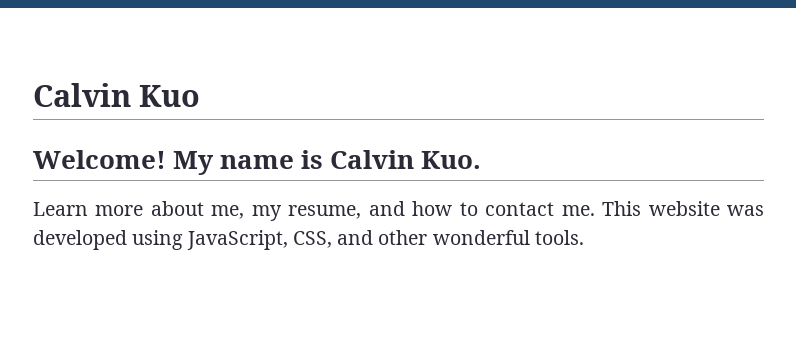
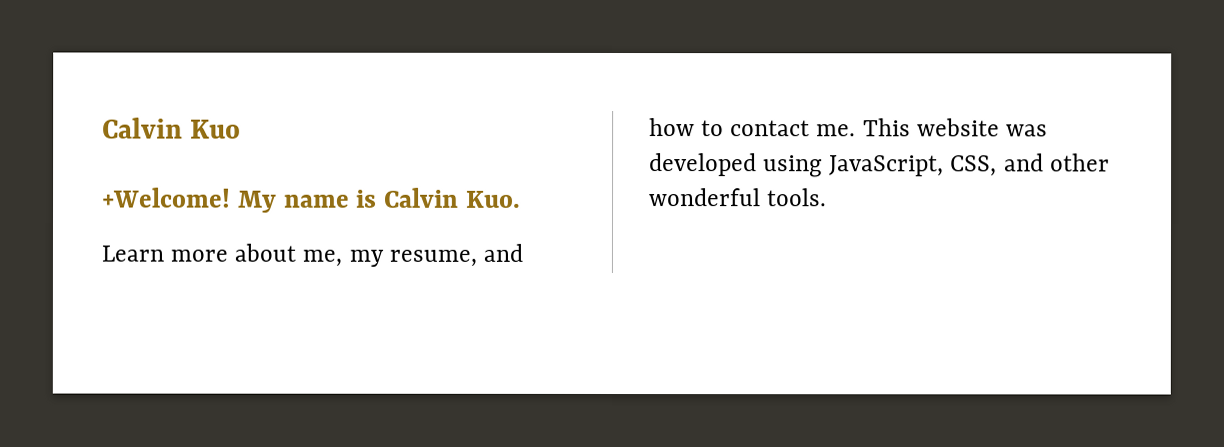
- Welcome!
+ +Welcome!

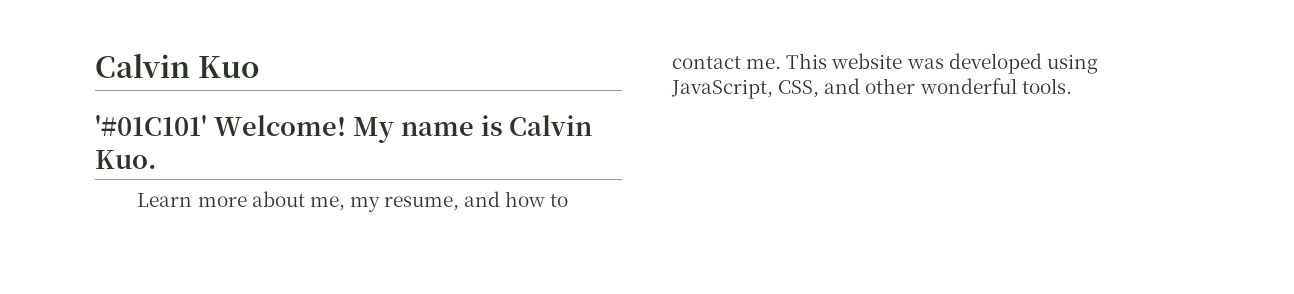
- +Welcome!
+ '#01C101' Welcome!

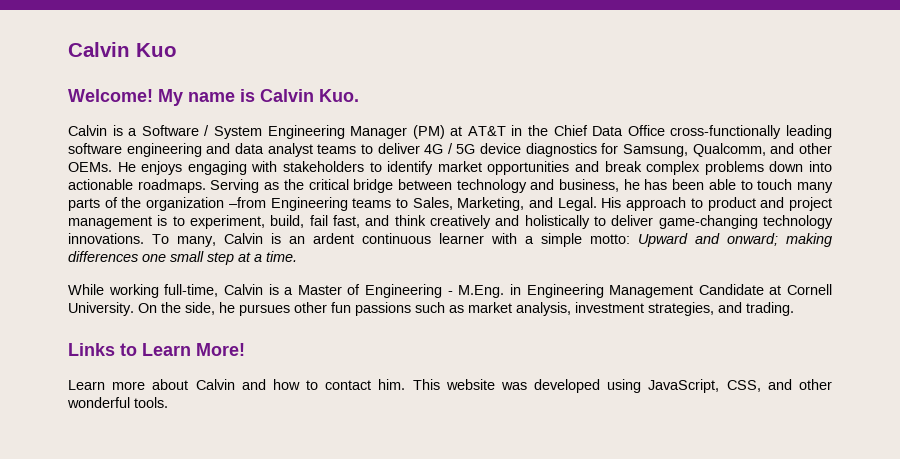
- '#01C101' Welcome!
+ Welcome!
+ Calvin is a Software / System Engineering Manager (PM) at AT&T in the Chief Data Office cross-functionally leading software engineering and data analyst teams to deliver 4G / 5G device diagnostics for Samsung, Qualcomm, and other OEMs. He enjoys engaging with stakeholders to identify market opportunities and break complex problems down into actionable roadmaps. Serving as the critical bridge between technology and business, he has been able to touch many parts of the organization –from Engineering teams to Sales, Marketing, and Legal. His approach to product and project management is to experiment, build, fail fast, and think creatively and holistically to deliver game-changing technology innovations. To many, Calvin is an ardent continuous learner with a simple motto: Upward and onward; making differences one small step at a time.
+ While working full-time, Calvin is a Master of Engineering - M.Eng. in Engineering Management Candidate at Cornell University. On the side, he pursues other fun passions such as market analysis, investment strategies, and trading.
+ Links to Learn More!
- Learn more about me, my resume, and how to contact me.
+ Learn more about Calvin and how to contact him.

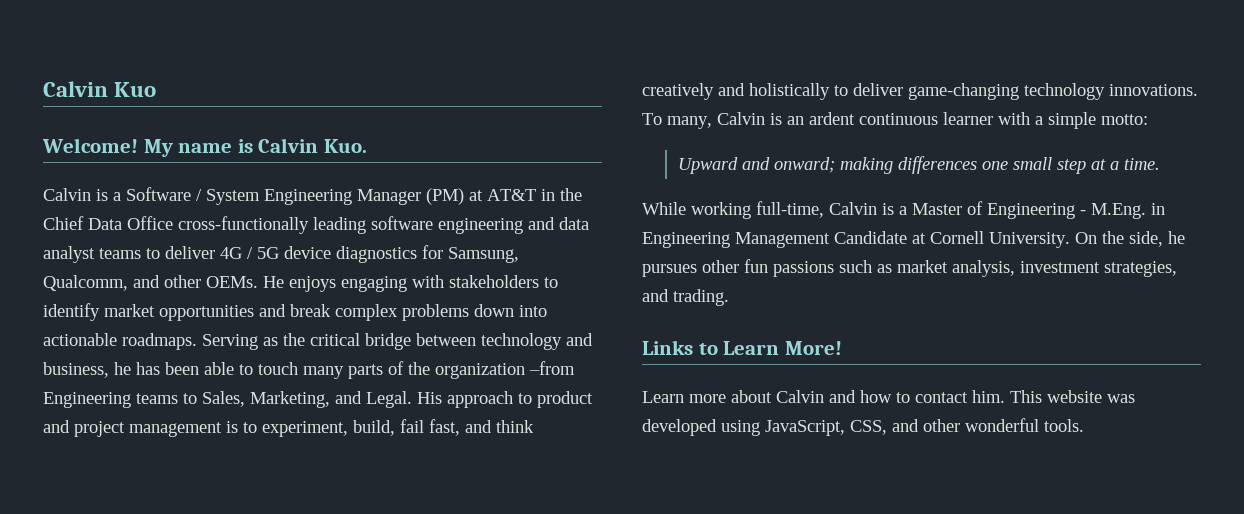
- To many, Calvin is an ardent continuous learner with a simple motto: Upward and onward; making differences one small step at a time.
+ To many, Calvin is an ardent continuous learner with a simple motto:
+ Upward and onward; making differences one small step at a time.

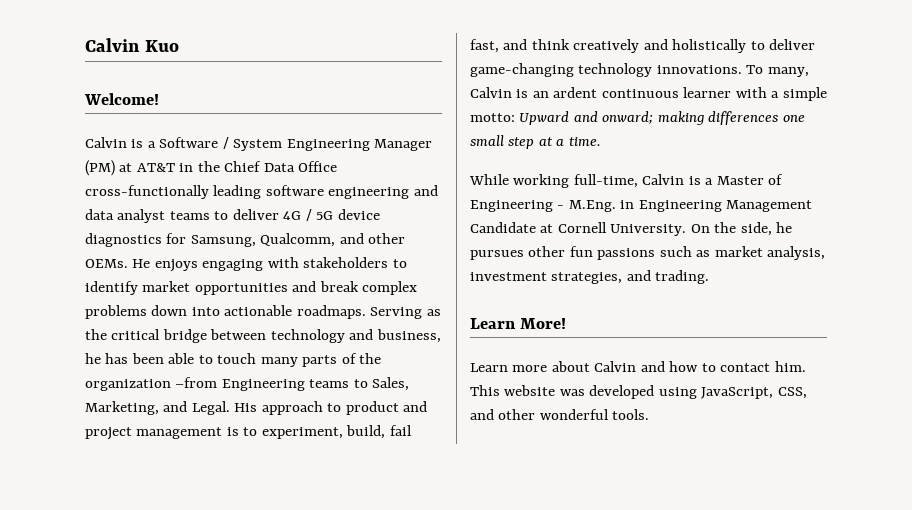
- My name is Calvin Kuo.
- To many, Calvin is an ardent continuous learner with a simple motto:
- Upward and onward; making differences one small step at a time.
+ To many, Calvin is an ardent continuous learner with a simple motto: Upward and onward; making differences one small step at a time.
- Links to Learn More!
+ Learn More!

